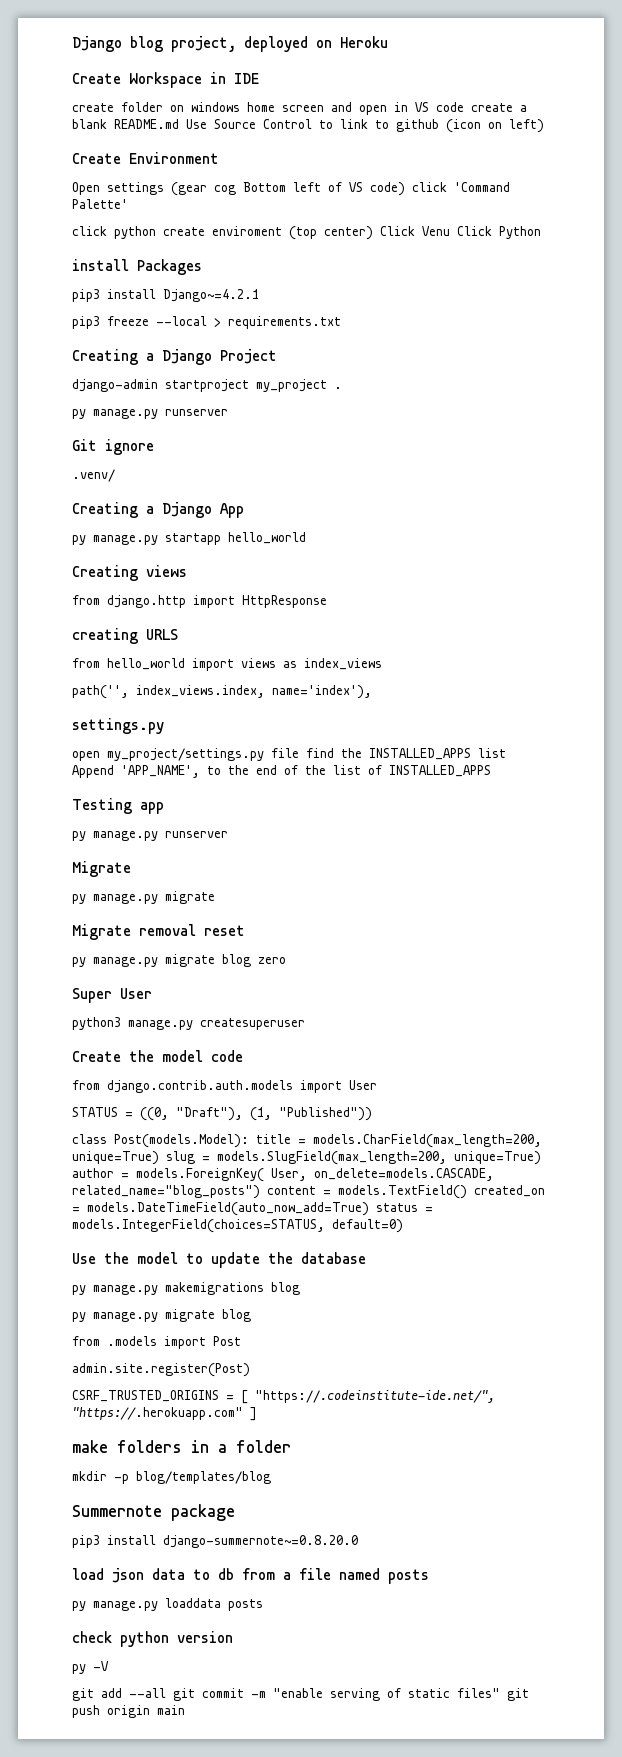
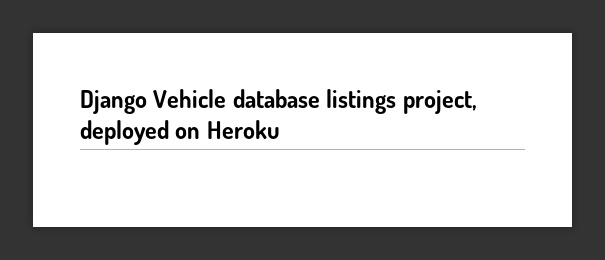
- Django blog project, deployed on Heroku
+ Django Vehicle database listings project, deployed on Heroku
- Create Workspace in IDE
- create folder on windows home screen and open in VS code create a blank README.md Use Source Control to link to github (icon on left)
- Create Environment
- Open settings (gear cog Bottom left of VS code) click 'Command Palette'
- click python create enviroment (top center) Click Venu Click Python
- install Packages
- pip3 install Django~=4.2.1
- pip3 freeze --local > requirements.txt
- Creating a Django Project
- django-admin startproject my_project .
- py manage.py runserver
- Git ignore
- .venv/
- Creating a Django App
- py manage.py startapp hello_world
- Creating views
- from django.http import HttpResponse
- creating URLS
- from hello_world import views as index_views
- path('', index_views.index, name='index'),
- settings.py
- open my_project/settings.py file find the INSTALLED_APPS list Append 'APP_NAME', to the end of the list of INSTALLED_APPS
- Testing app
- py manage.py runserver
- Migrate
- py manage.py migrate
- Migrate removal reset
- py manage.py migrate blog zero
- Super User
- python3 manage.py createsuperuser
- Create the model code
- from django.contrib.auth.models import User
- STATUS = ((0, "Draft"), (1, "Published"))
- class Post(models.Model): title = models.CharField(max_length=200, unique=True) slug = models.SlugField(max_length=200, unique=True) author = models.ForeignKey( User, on_delete=models.CASCADE, related_name="blog_posts") content = models.TextField() created_on = models.DateTimeField(auto_now_add=True) status = models.IntegerField(choices=STATUS, default=0)
- Use the model to update the database
- py manage.py makemigrations blog
- py manage.py migrate blog
- from .models import Post
- admin.site.register(Post)
- CSRF_TRUSTED_ORIGINS = [ "https://.codeinstitute-ide.net/", "https://.herokuapp.com" ]
- make folders in a folder
- mkdir -p blog/templates/blog
- Summernote package
- pip3 install django-summernote~=0.8.20.0
- load json data to db from a file named posts
- py manage.py loaddata posts
- check python version
- py -V
- git add --all git commit -m "enable serving of static files" git push origin main

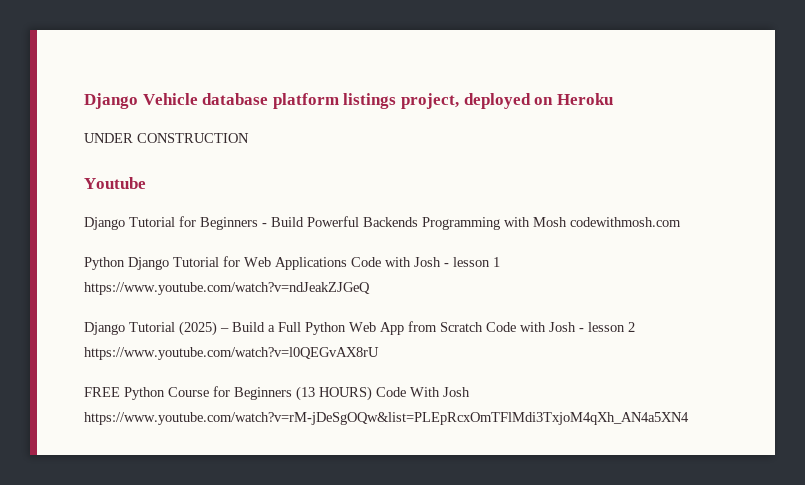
- Django Vehicle database listings project, deployed on Heroku
+ Django Vehicle database platform listings project, deployed on Heroku
+ UNDER CONSTRUCTION
+ Youtube
+ Django Tutorial for Beginners - Build Powerful Backends Programming with Mosh codewithmosh.com
+ Python Django Tutorial for Web Applications Code with Josh - lesson 1 https://www.youtube.com/watch?v=ndJeakZJGeQ
+ Django Tutorial (2025) – Build a Full Python Web App from Scratch Code with Josh - lesson 2 https://www.youtube.com/watch?v=l0QEGvAX8rU
+ FREE Python Course for Beginners (13 HOURS) Code With Josh https://www.youtube.com/watch?v=rM-jDeSgOQw&list=PLEpRcxOmTFlMdi3TxjoM4qXh_AN4a5XN4

